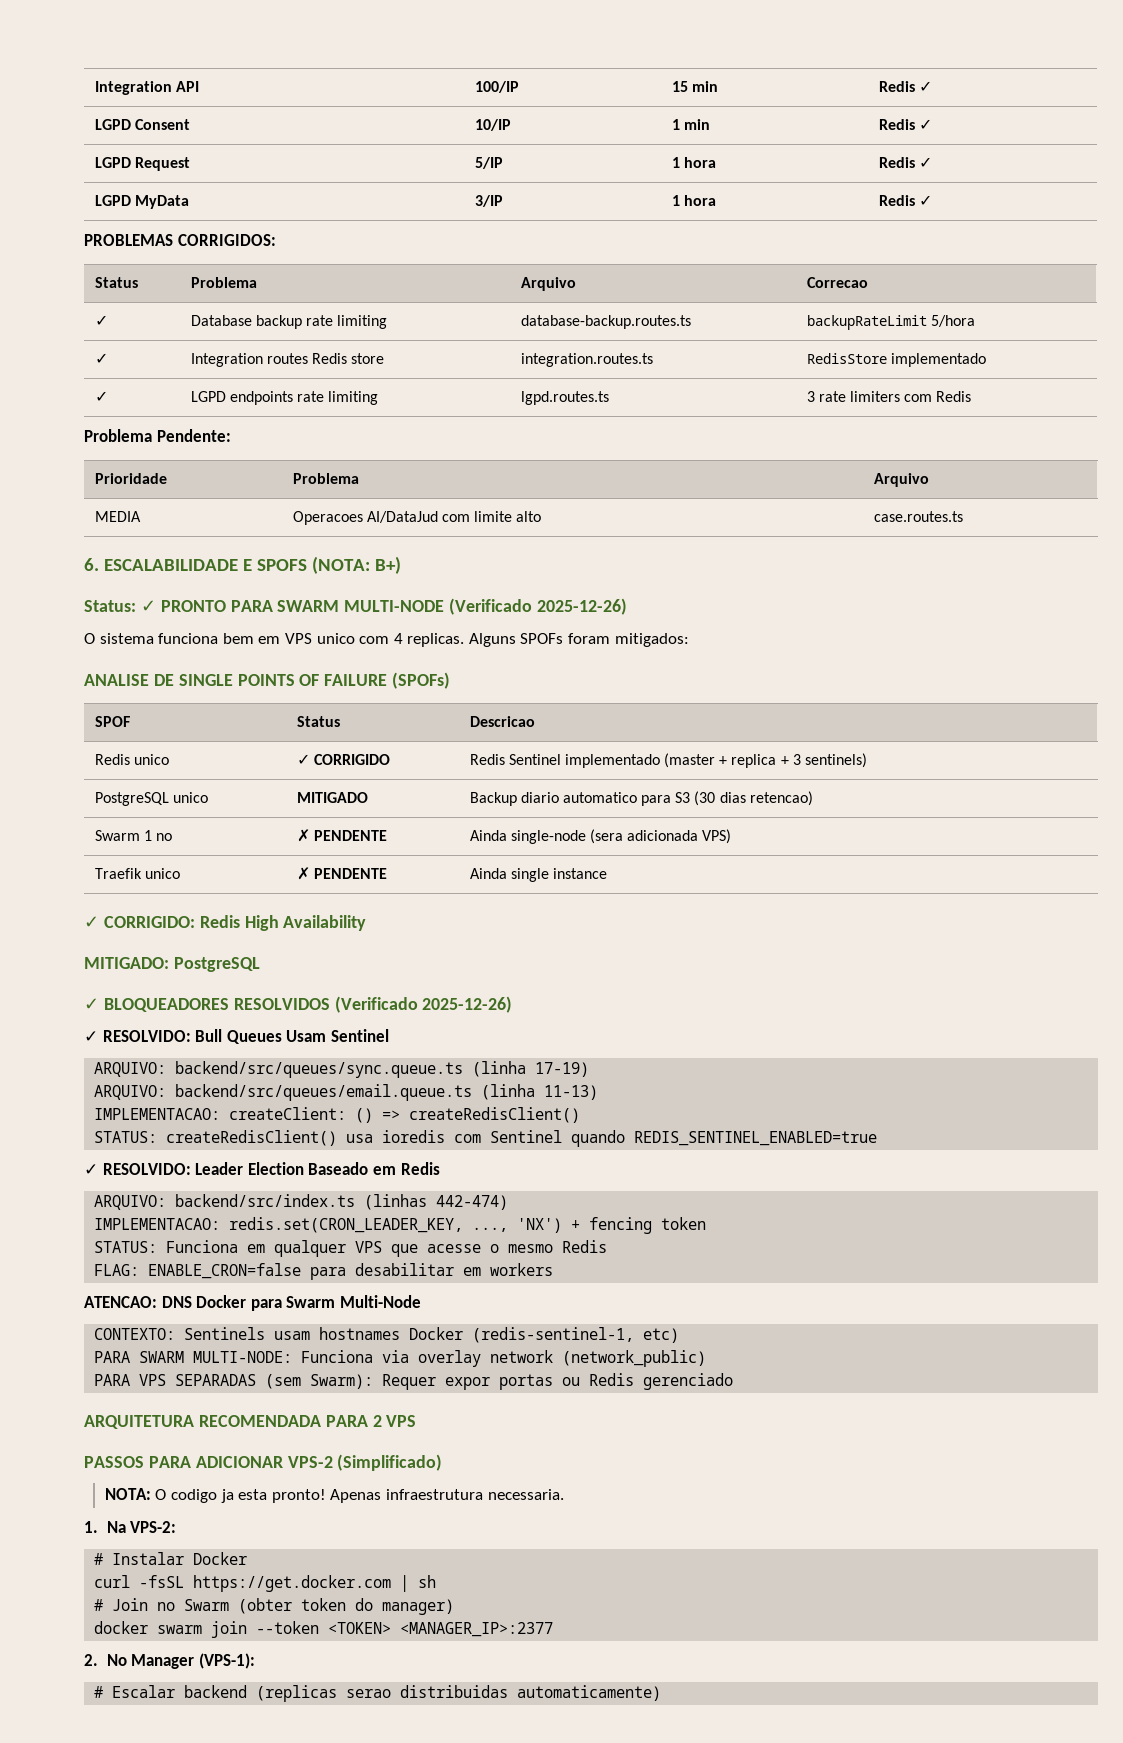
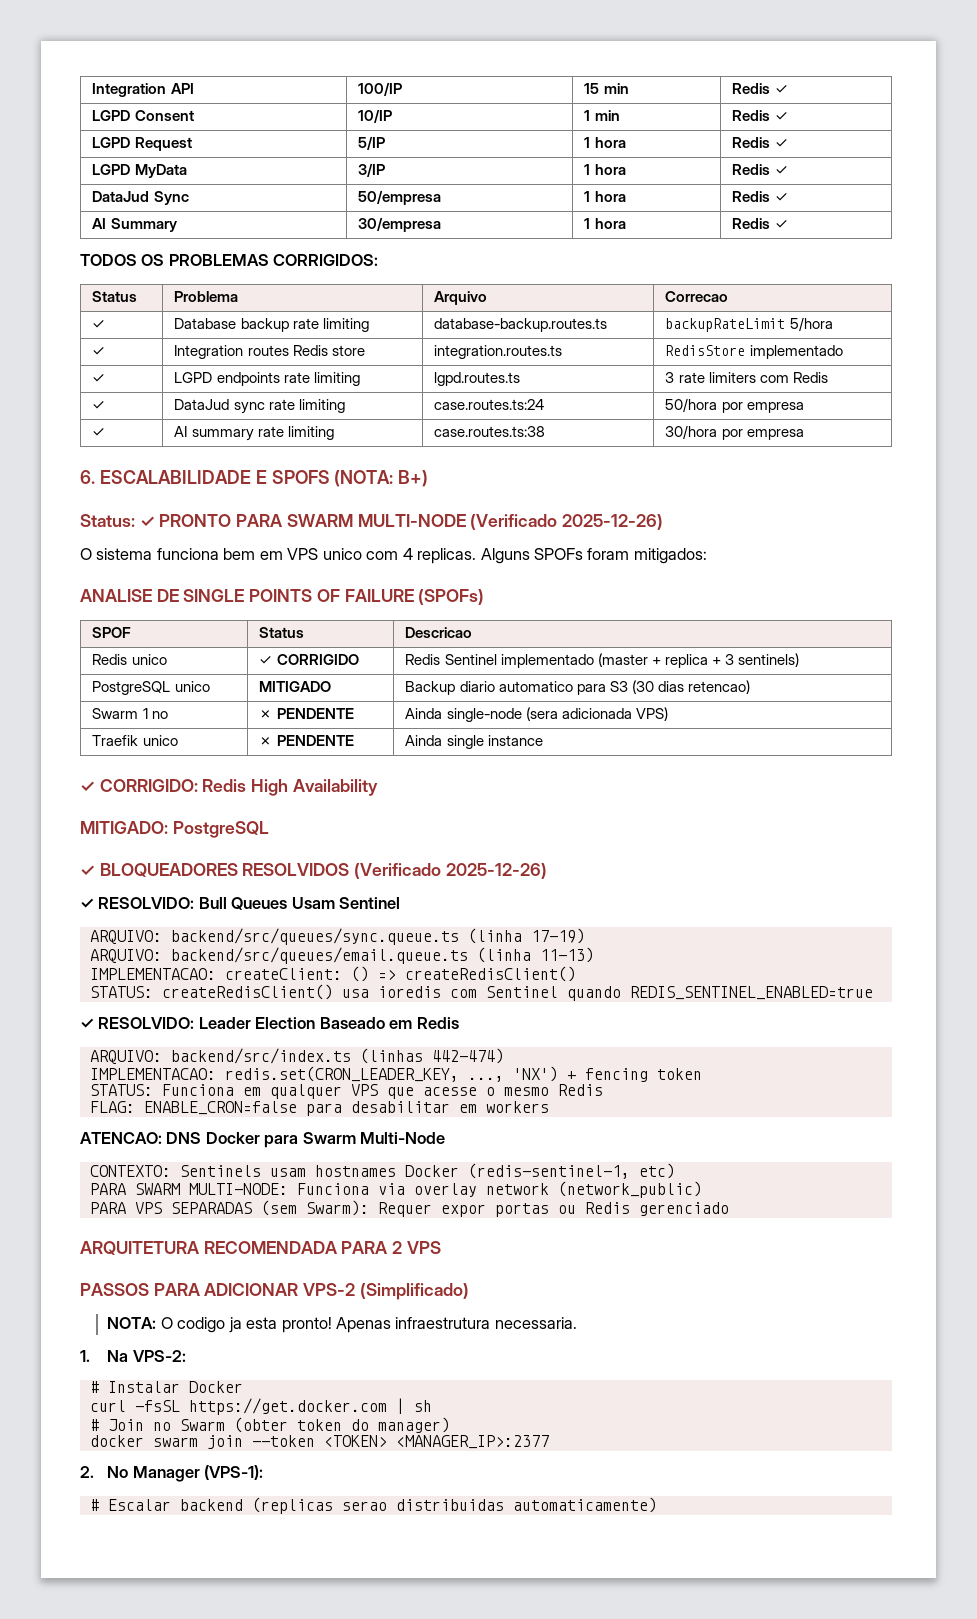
- PROBLEMAS CORRIGIDOS:
+ DataJud Sync | 50/empresa | 1 hora | Redis ✓
+ AI Summary | 30/empresa | 1 hora | Redis ✓
+ TODOS OS PROBLEMAS CORRIGIDOS:
- Problema Pendente:
- Prioridade | Problema | Arquivo
- MEDIA | Operacoes AI/DataJud com limite alto | case.routes.ts
+ ✓ | DataJud sync rate limiting | case.routes.ts:24 | 50/hora por empresa
+ ✓ | AI summary rate limiting | case.routes.ts:38 | 30/hora por empresa

